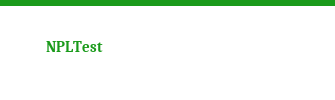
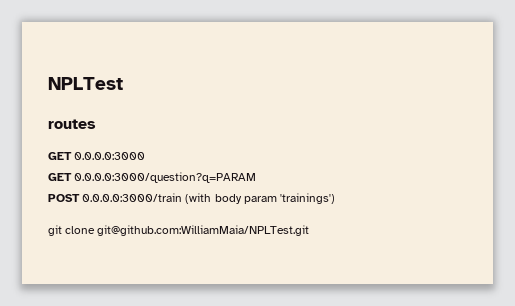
+ routes
+ GET 0.0.0.0:3000
+ GET 0.0.0.0:3000/question?q=PARAM
+ POST 0.0.0.0:3000/train (with body param 'trainings')
+ git clone git@github.com:WilliamMaia/NPLTest.git

